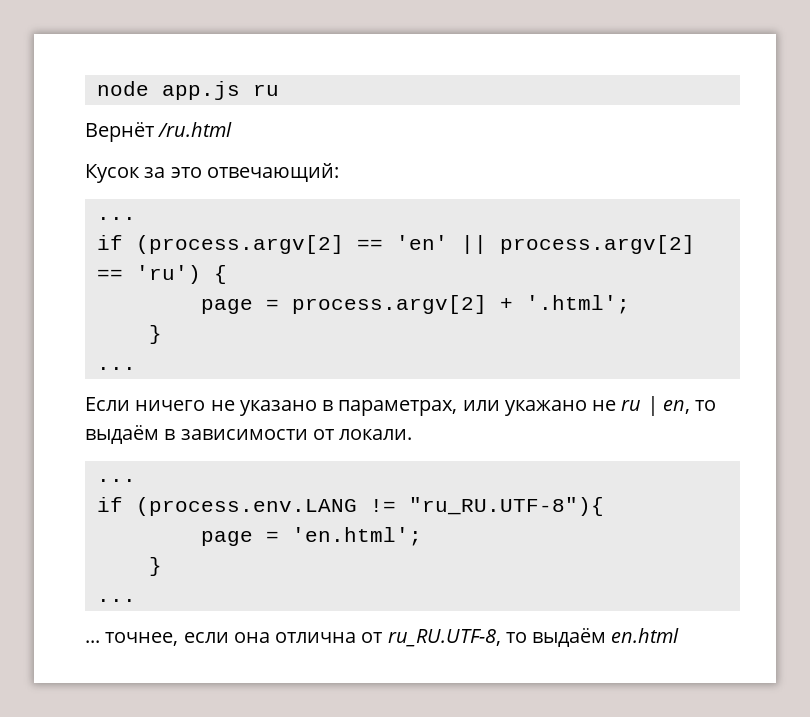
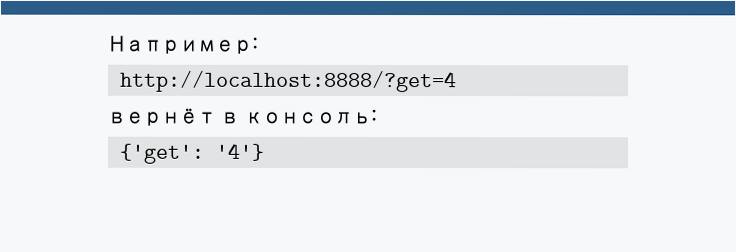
- node app.js ru
- Вернёт /ru.html
- Кусок за это отвечающий:
- ...
- if (process.argv[2] == 'en' || process.argv[2] == 'ru') {
- page = process.argv[2] + '.html';
- }
- ...
- Если ничего не указано в параметрах, или укажано не ru | en, то выдаём в зависимости от локали.
- ...
- if (process.env.LANG != "ru_RU.UTF-8"){
- page = 'en.html';
- }
- ...
- ... точнее, если она отлична от ru_RU.UTF-8, то выдаём en.html
+ Например:
+ http://localhost:8888/?get=4
+ вернёт в консоль:
+ {'get': '4'}

